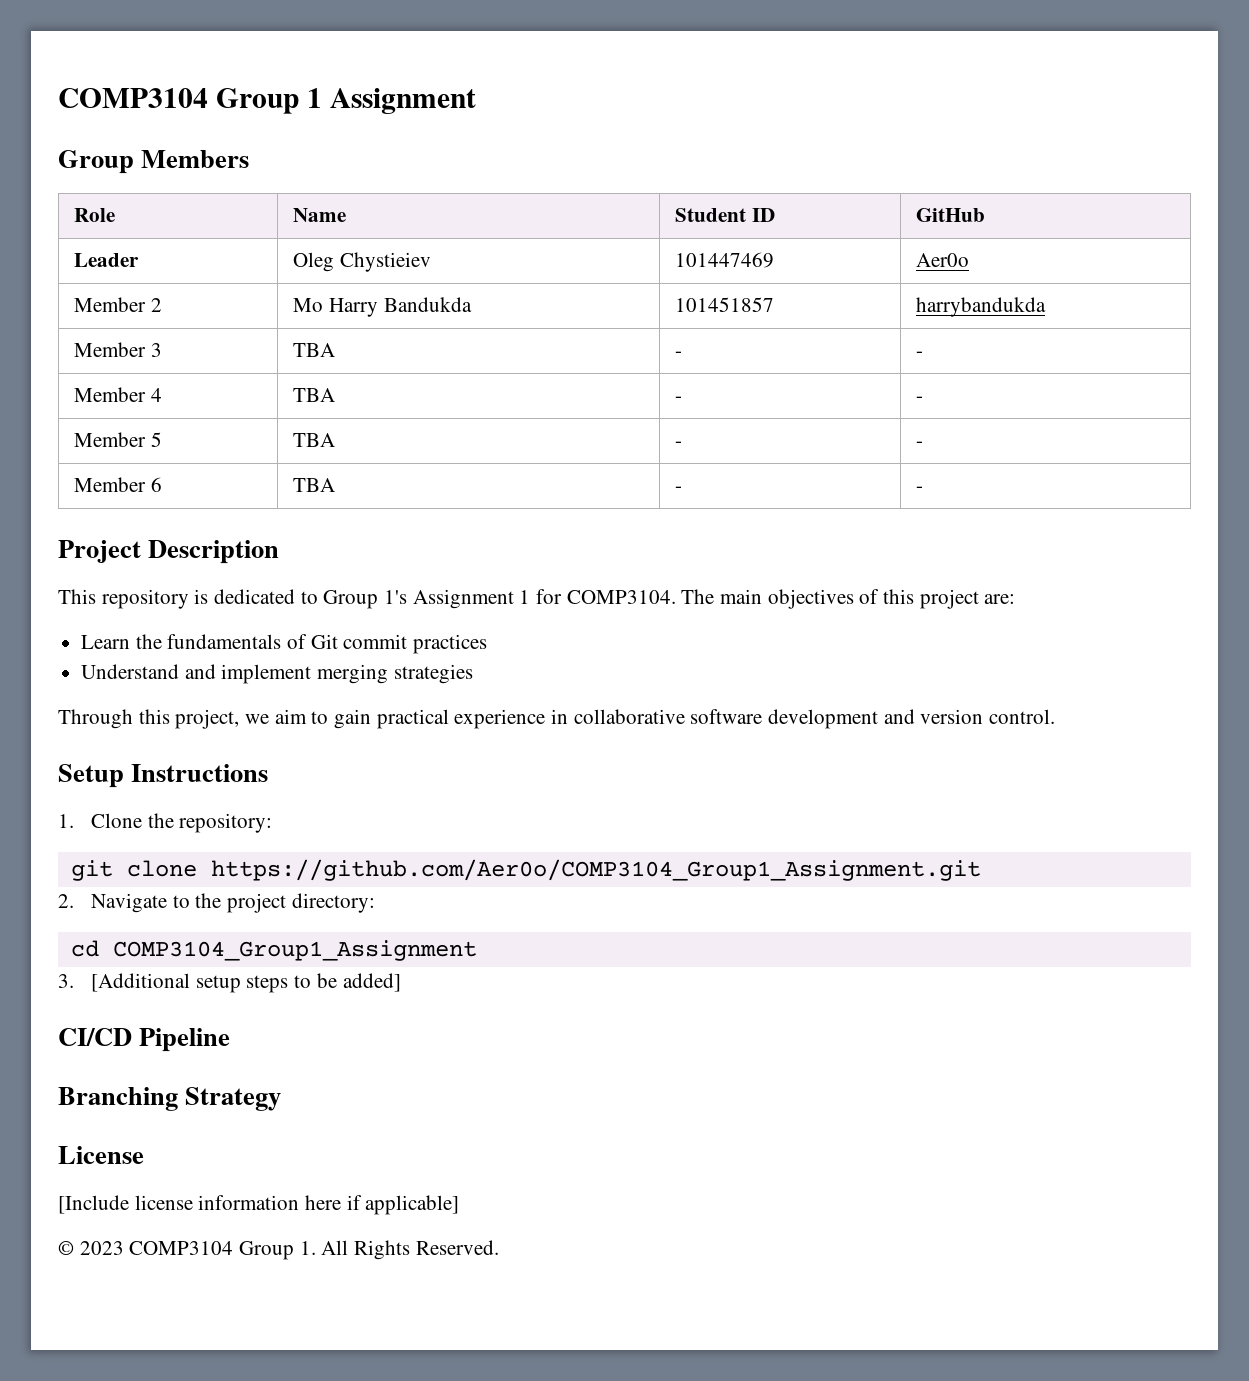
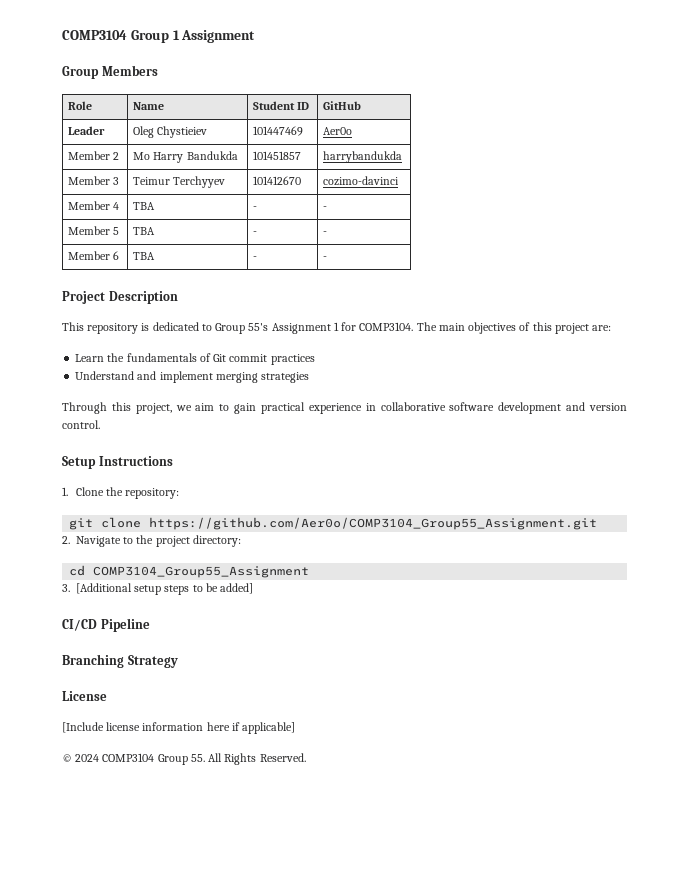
- Member 3 | TBA | - | -
+ Member 3 | Teimur Terchyyev | 101412670 | cozimo-davinci
- This repository is dedicated to Group 1's Assignment 1 for COMP3104.
+ This repository is dedicated to Group 55's Assignment 1 for COMP3104.
- git clone https://github.com/Aer0o/COMP3104_Group1_Assignment.git
+ git clone https://github.com/Aer0o/COMP3104_Group55_Assignment.git
- cd COMP3104_Group1_Assignment
+ cd COMP3104_Group55_Assignment
- © 2023 COMP3104 Group 1. All Rights Reserved.
+ © 2024 COMP3104 Group 55. All Rights Reserved.

